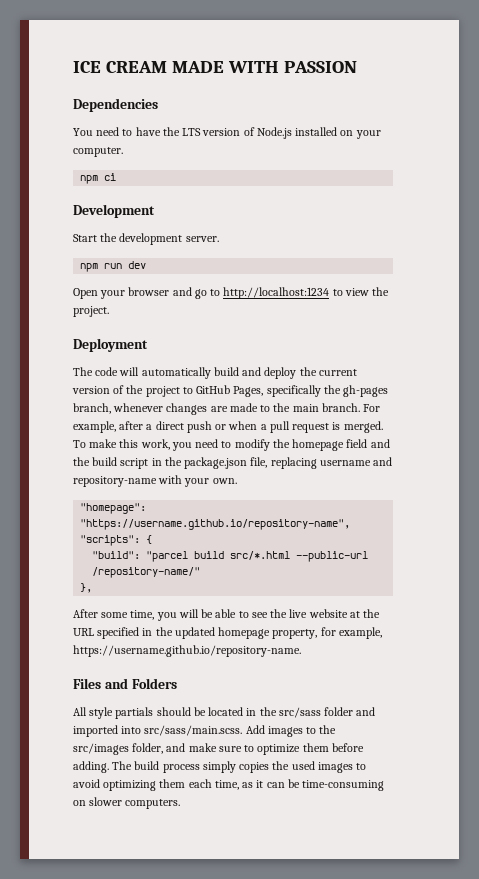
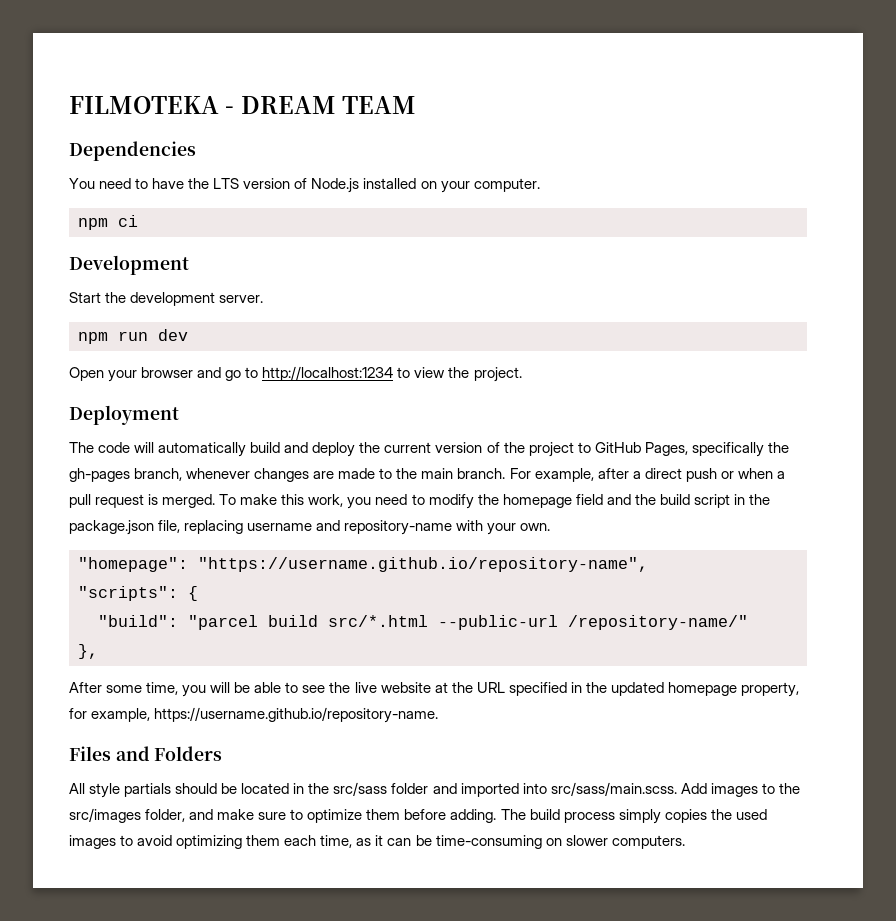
- ICE CREAM MADE WITH PASSION
+ FILMOTEKA - DREAM TEAM

